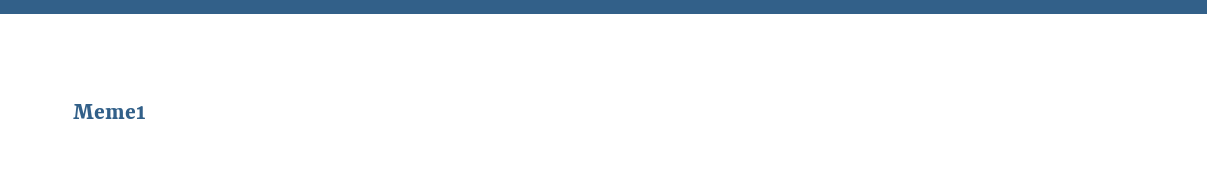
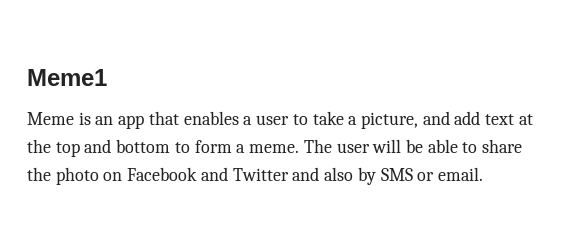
+ Meme is an app that enables a user to take a picture, and add text at the top and bottom to form a meme. The user will be able to share the photo on Facebook and Twitter and also by SMS or email.

